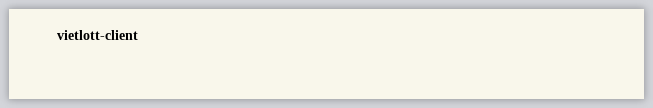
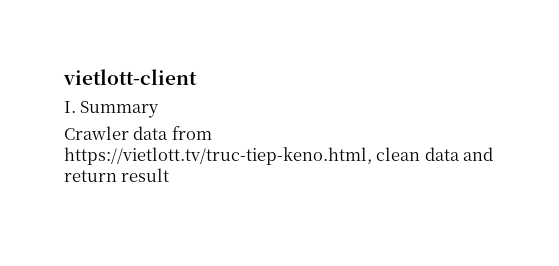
+ I. Summary
+ Crawler data from https://vietlott.tv/truc-tiep-keno.html, clean data and return result

